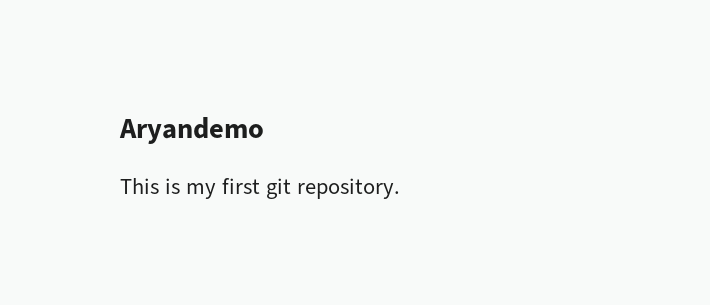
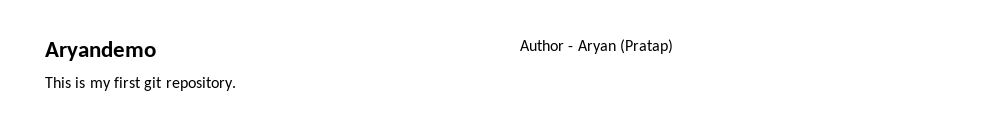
+ Author - Aryan (Pratap)

